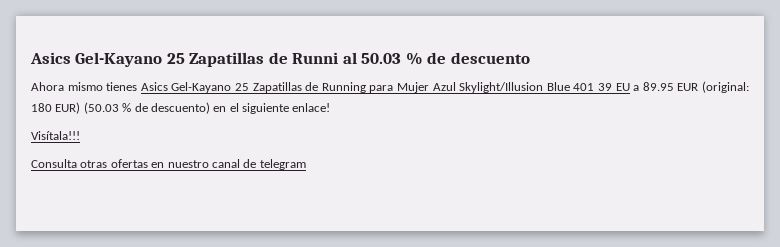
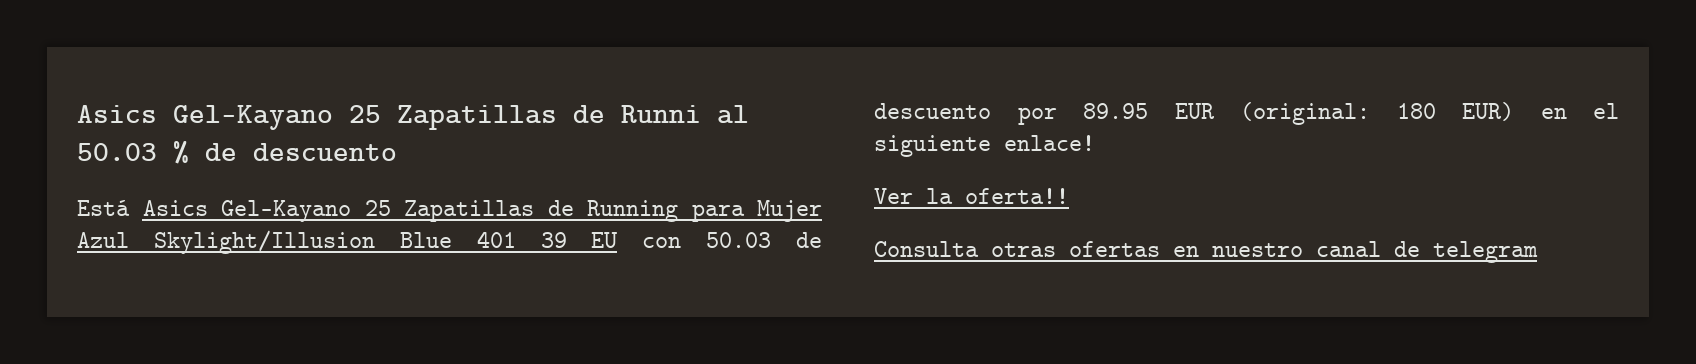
- Ahora mismo tienes Asics Gel-Kayano 25 Zapatillas de Running para Mujer Azul Skylight/Illusion Blue 401 39 EU a 89.95 EUR (original: 180 EUR) (50.03 % de descuento) en el siguiente enlace!
+ Está Asics Gel-Kayano 25 Zapatillas de Running para Mujer Azul Skylight/Illusion Blue 401 39 EU con 50.03 de descuento por 89.95 EUR (original: 180 EUR) en el siguiente enlace!
- Visítala!!!
+ Ver la oferta!!

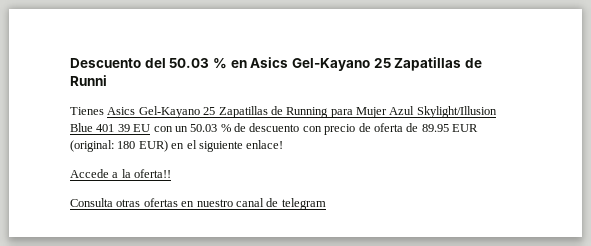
- Asics Gel-Kayano 25 Zapatillas de Runni al 50.03 % de descuento
- Está Asics Gel-Kayano 25 Zapatillas de Running para Mujer Azul Skylight/Illusion Blue 401 39 EU con 50.03 de descuento por 89.95 EUR (original: 180 EUR) en el siguiente enlace!
+ Descuento del 50.03 % en Asics Gel-Kayano 25 Zapatillas de Runni
+ Tienes Asics Gel-Kayano 25 Zapatillas de Running para Mujer Azul Skylight/Illusion Blue 401 39 EU con un 50.03 % de descuento con precio de oferta de 89.95 EUR (original: 180 EUR) en el siguiente enlace!
- Ver la oferta!!
+ Accede a la oferta!!

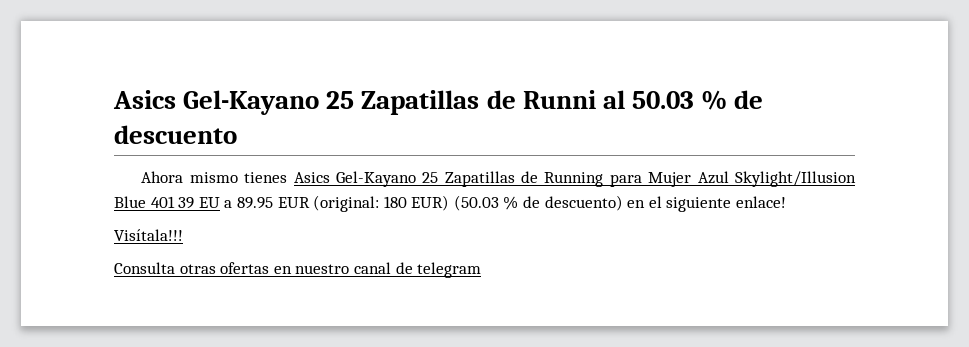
- Descuento del 50.03 % en Asics Gel-Kayano 25 Zapatillas de Runni
- Tienes Asics Gel-Kayano 25 Zapatillas de Running para Mujer Azul Skylight/Illusion Blue 401 39 EU con un 50.03 % de descuento con precio de oferta de 89.95 EUR (original: 180 EUR) en el siguiente enlace!
+ Asics Gel-Kayano 25 Zapatillas de Runni al 50.03 % de descuento
+ Ahora mismo tienes Asics Gel-Kayano 25 Zapatillas de Running para Mujer Azul Skylight/Illusion Blue 401 39 EU a 89.95 EUR (original: 180 EUR) (50.03 % de descuento) en el siguiente enlace!
- Accede a la oferta!!
+ Visítala!!!

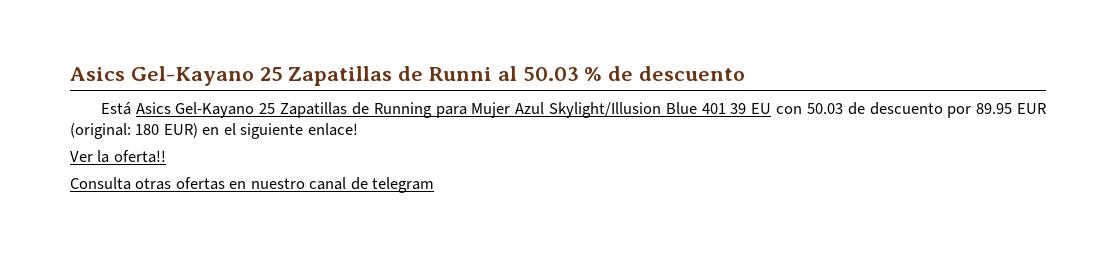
- Ahora mismo tienes Asics Gel-Kayano 25 Zapatillas de Running para Mujer Azul Skylight/Illusion Blue 401 39 EU a 89.95 EUR (original: 180 EUR) (50.03 % de descuento) en el siguiente enlace!
+ Está Asics Gel-Kayano 25 Zapatillas de Running para Mujer Azul Skylight/Illusion Blue 401 39 EU con 50.03 de descuento por 89.95 EUR (original: 180 EUR) en el siguiente enlace!
- Visítala!!!
+ Ver la oferta!!

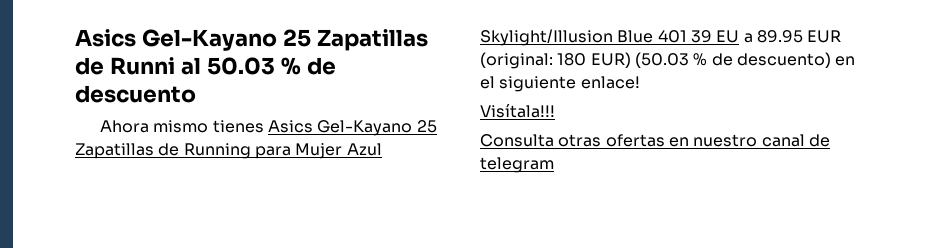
- Está Asics Gel-Kayano 25 Zapatillas de Running para Mujer Azul Skylight/Illusion Blue 401 39 EU con 50.03 de descuento por 89.95 EUR (original: 180 EUR) en el siguiente enlace!
+ Ahora mismo tienes Asics Gel-Kayano 25 Zapatillas de Running para Mujer Azul Skylight/Illusion Blue 401 39 EU a 89.95 EUR (original: 180 EUR) (50.03 % de descuento) en el siguiente enlace!
- Ver la oferta!!
+ Visítala!!!

